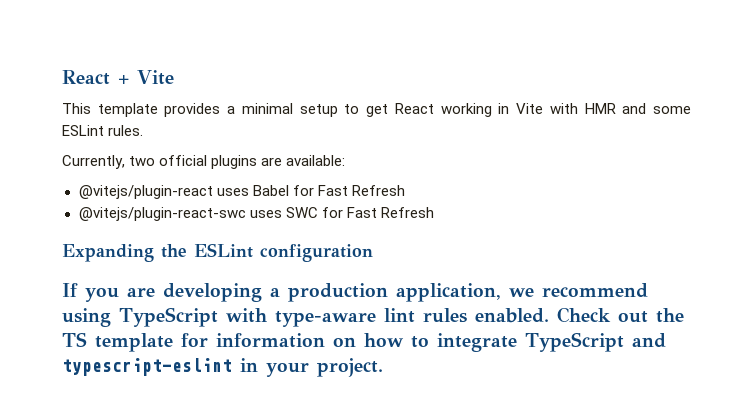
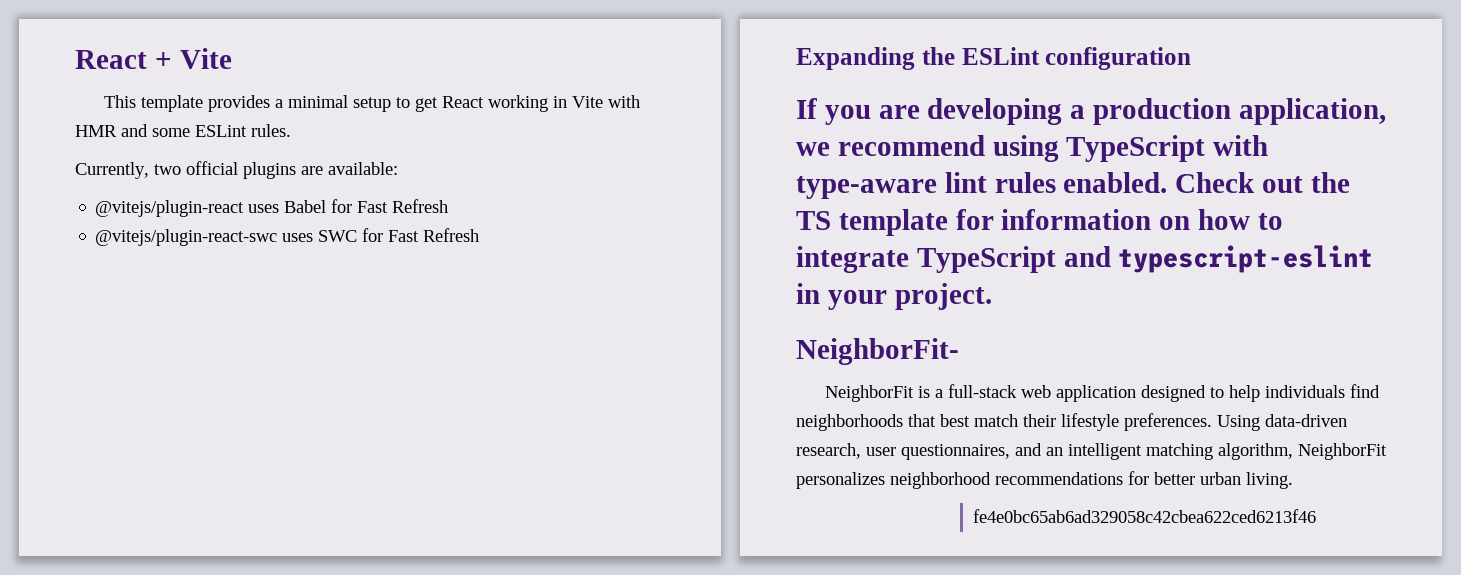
+ NeighborFit-
+ NeighborFit is a full-stack web application designed to help individuals find neighborhoods that best match their lifestyle preferences. Using data-driven research, user questionnaires, and an intelligent matching algorithm, NeighborFit personalizes neighborhood recommendations for better urban living.
+ fe4e0bc65ab6ad329058c42cbea622ced6213f46

